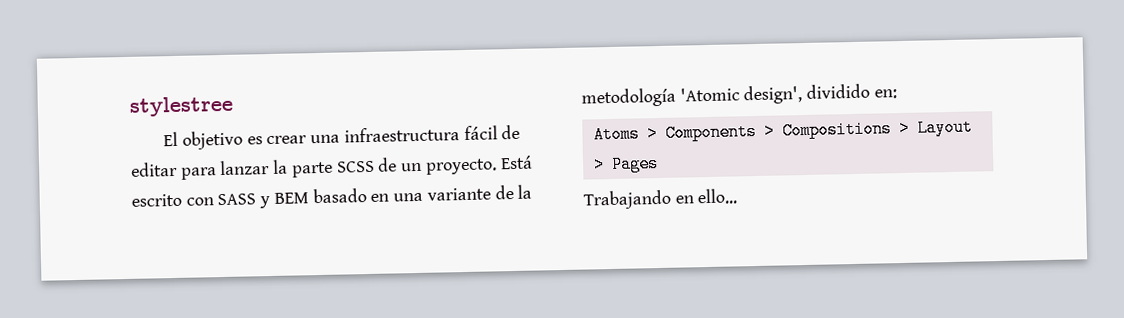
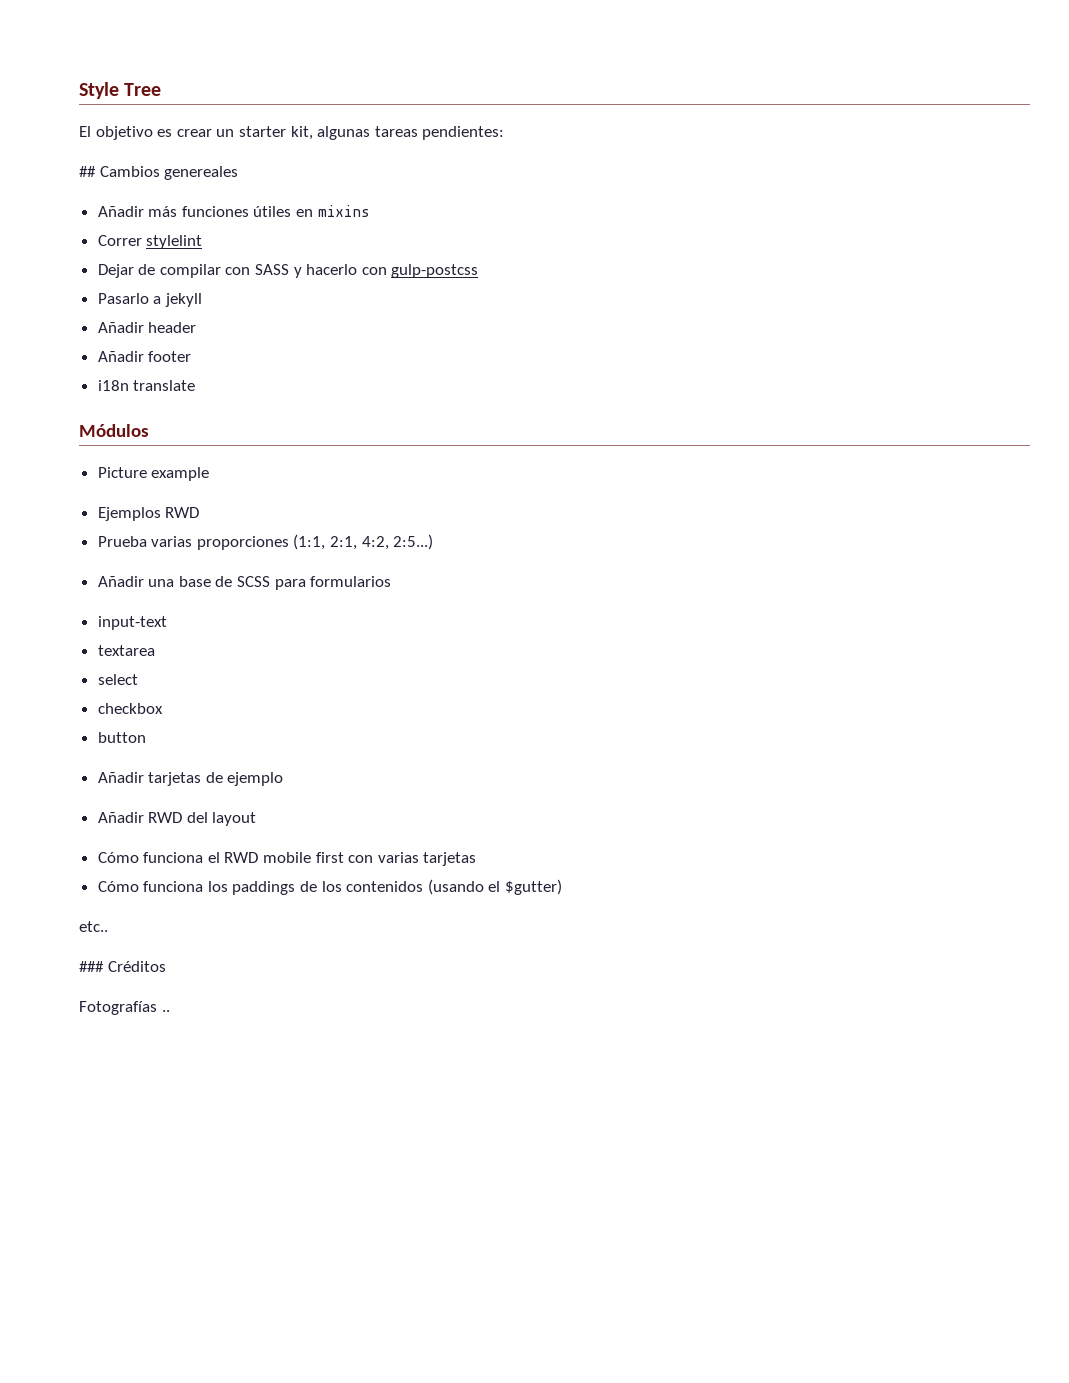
- stylestree
+ Style Tree
- El objetivo es crear una infraestructura fácil de editar para lanzar la parte SCSS de un proyecto. Está escrito con SASS y BEM basado en una variante de la metodología 'Atomic design', dividido en:
- Atoms > Components > Compositions > Layout > Pages
- Trabajando en ello...
+ El objetivo es crear un starter kit, algunas tareas pendientes:
+ ## Cambios genereales
+ Añadir más funciones útiles en mixins
+ Correr stylelint
+ Dejar de compilar con SASS y hacerlo con gulp-postcss
+ Pasarlo a jekyll
+ Añadir header
+ Añadir footer
+ i18n translate
+ Módulos
+ Picture example
+ Ejemplos RWD
+ Prueba varias proporciones (1:1, 2:1, 4:2, 2:5...)
+ Añadir una base de SCSS para formularios
+ input-text
+ textarea
+ select
+ checkbox
+ button
+ Añadir tarjetas de ejemplo
+ Añadir RWD del layout
+ Cómo funciona el RWD mobile first con varias tarjetas
+ Cómo funciona los paddings de los contenidos (usando el $gutter)
+ etc..
+ ### Créditos
+ Fotografías ..

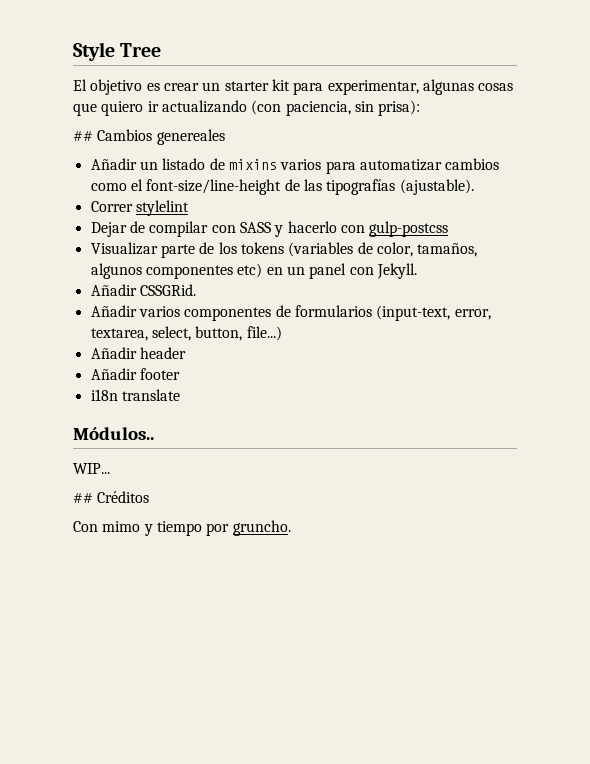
- El objetivo es crear un starter kit, algunas tareas pendientes:
+ El objetivo es crear un starter kit para experimentar, algunas cosas que quiero ir actualizando (con paciencia, sin prisa):
  ## Cambios genereales
- Añadir más funciones útiles en mixins
+ Añadir un listado de mixins varios para automatizar cambios como el font-size/line-height de las tipografías (ajustable).
- Pasarlo a jekyll
+ Visualizar parte de los tokens (variables de color, tamaños, algunos componentes etc) en un panel con Jekyll.
+ Añadir CSSGRid.
+ Añadir varios componentes de formularios (input-text, error, textarea, select, button, file...)
- Módulos
- Picture example
- Ejemplos RWD
- Prueba varias proporciones (1:1, 2:1, 4:2, 2:5...)
- Añadir una base de SCSS para formularios
- input-text
- textarea
- select
- checkbox
- button
- Añadir tarjetas de ejemplo
- Añadir RWD del layout
- Cómo funciona el RWD mobile first con varias tarjetas
- Cómo funciona los paddings de los contenidos (usando el $gutter)
- etc..
- ### Créditos
- Fotografías ..
+ Módulos..
+ WIP...
+ ## Créditos
+ Con mimo y tiempo por gruncho.

